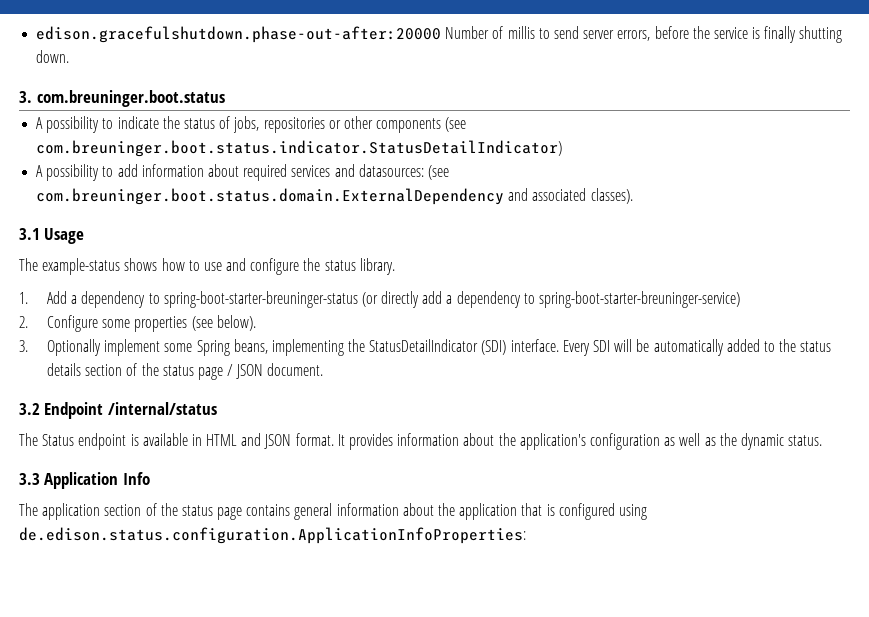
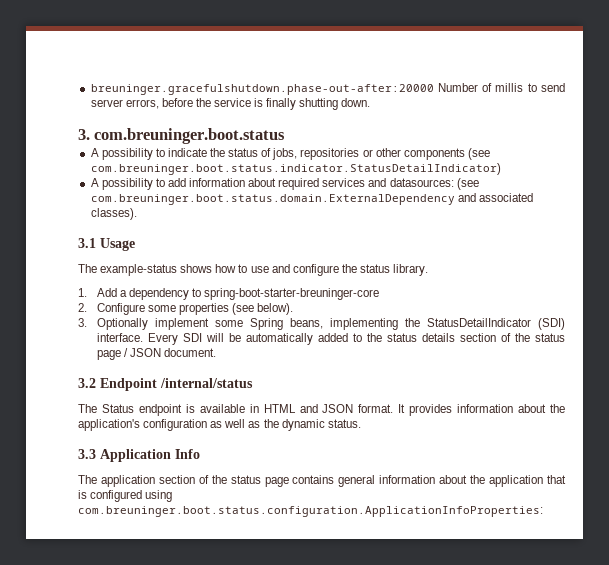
- edison.gracefulshutdown.phase-out-after:20000 Number of millis to send server errors, before the service is finally shutting down.
+ breuninger.gracefulshutdown.phase-out-after:20000 Number of millis to send server errors, before the service is finally shutting down.
- 1. Add a dependency to spring-boot-starter-breuninger-status (or directly add a dependency to spring-boot-starter-breuninger-service)
+ 1. Add a dependency to spring-boot-starter-breuninger-core
- The application section of the status page contains general information about the application that is configured using de.edison.status.configuration.ApplicationInfoProperties:
+ The application section of the status page contains general information about the application that is configured using com.breuninger.boot.status.configuration.ApplicationInfoProperties:

